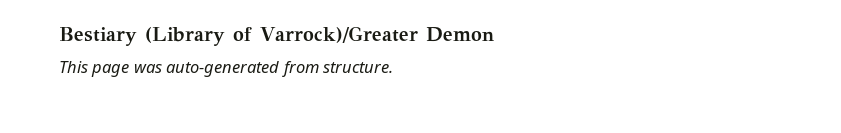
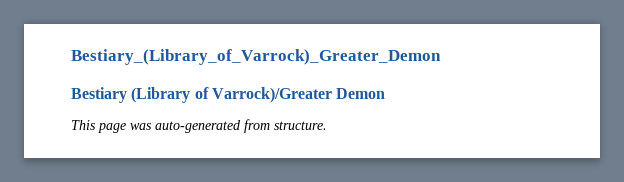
+ Bestiary_(Library_of_Varrock)_Greater_Demon

